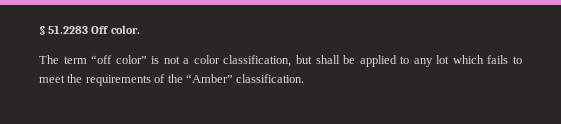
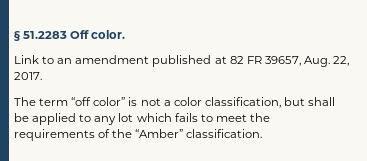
+ Link to an amendment published at 82 FR 39657, Aug. 22, 2017.

